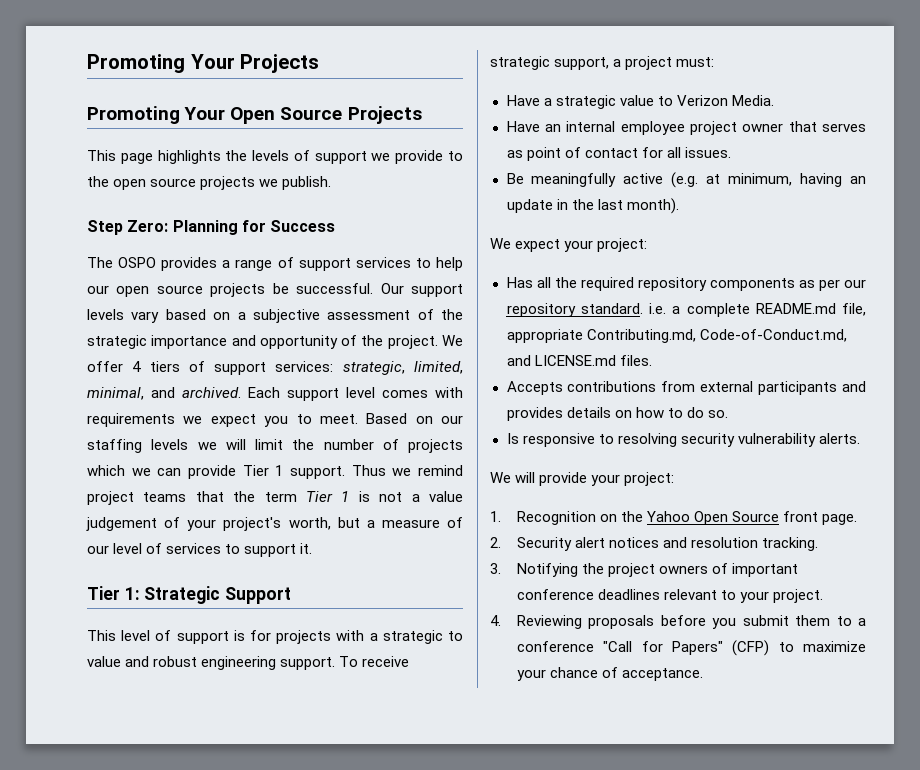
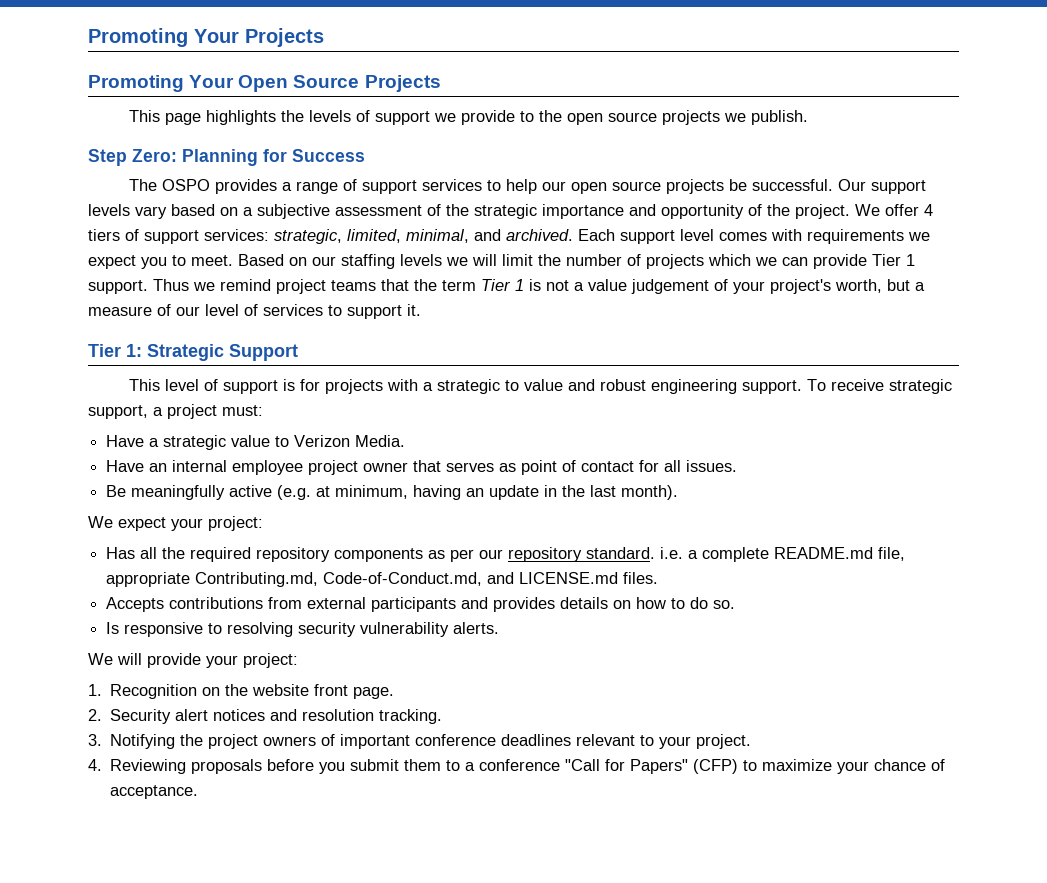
- 1. Recognition on the Yahoo Open Source front page.
+ 1. Recognition on the website front page.

